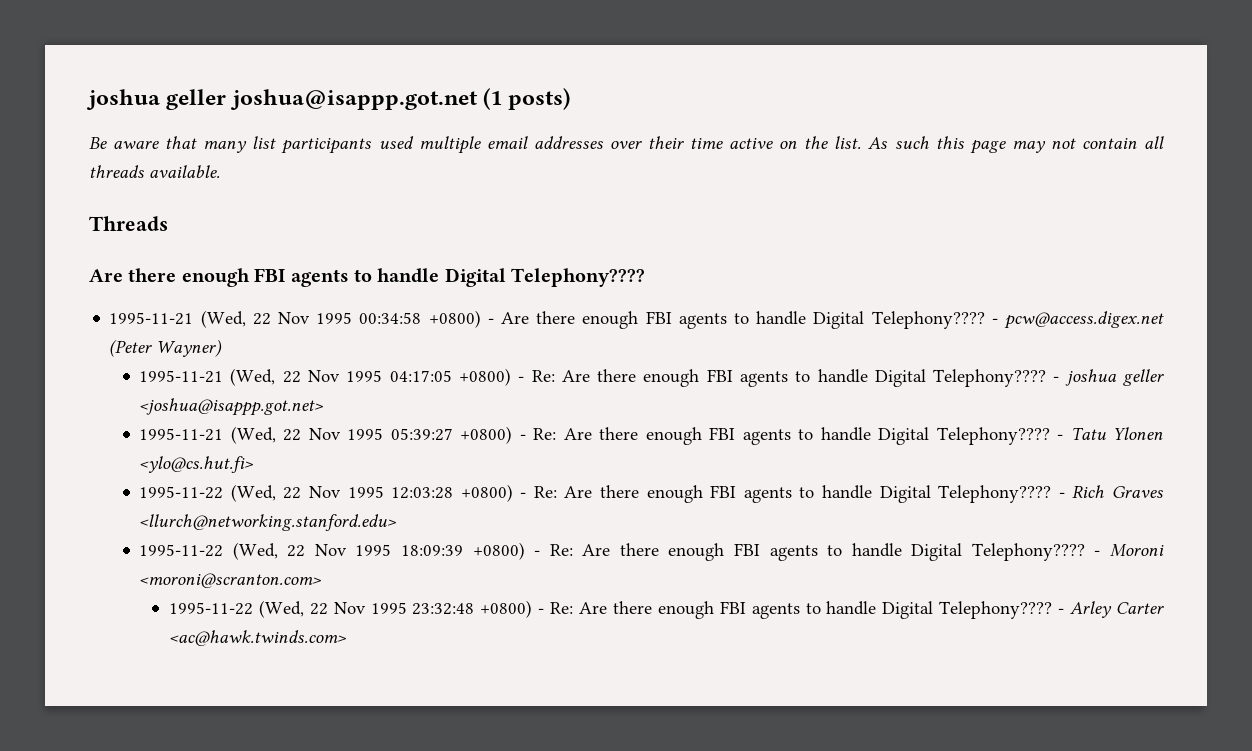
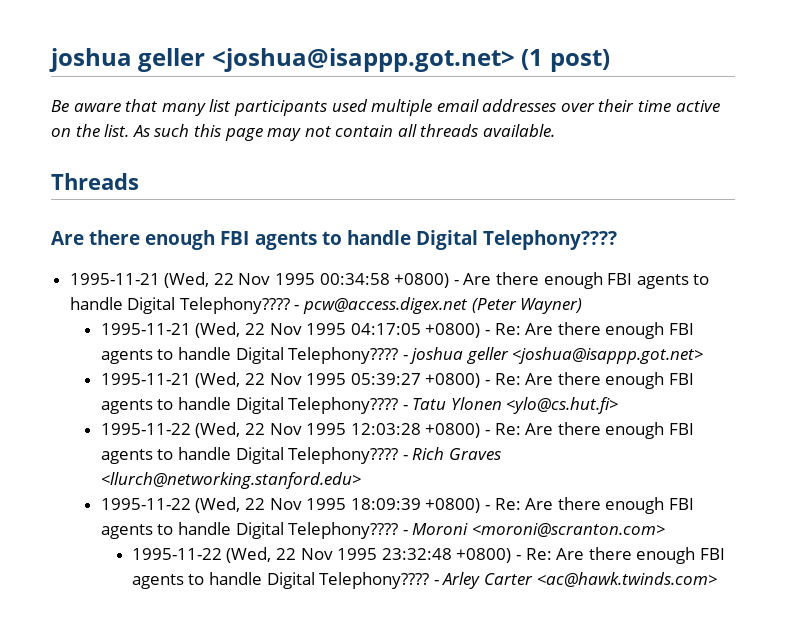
- joshua geller joshua@isappp.got.net (1 posts)
+ joshua geller <joshua@isappp.got.net> (1 post)

